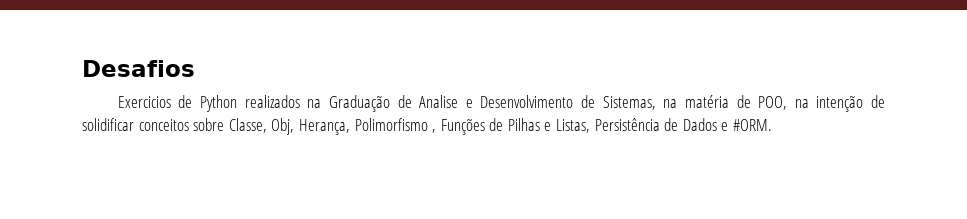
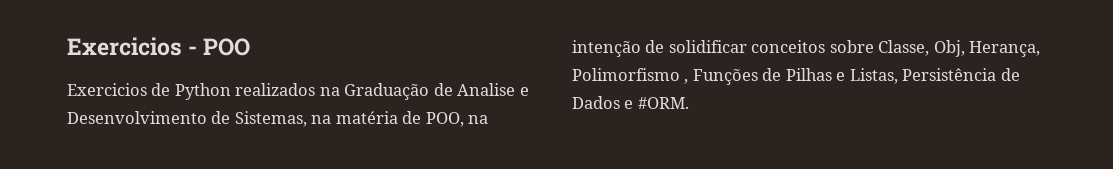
- Desafios
+ Exercicios - POO

